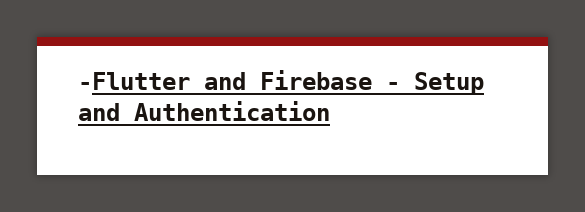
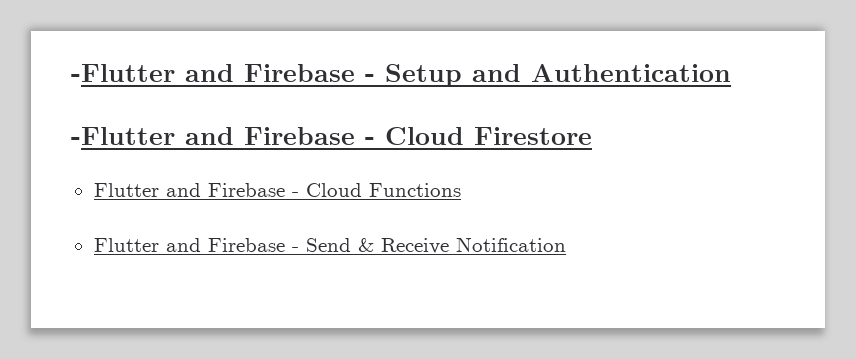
+ -Flutter and Firebase - Cloud Firestore
+ Flutter and Firebase - Cloud Functions
+ Flutter and Firebase - Send & Receive Notification

